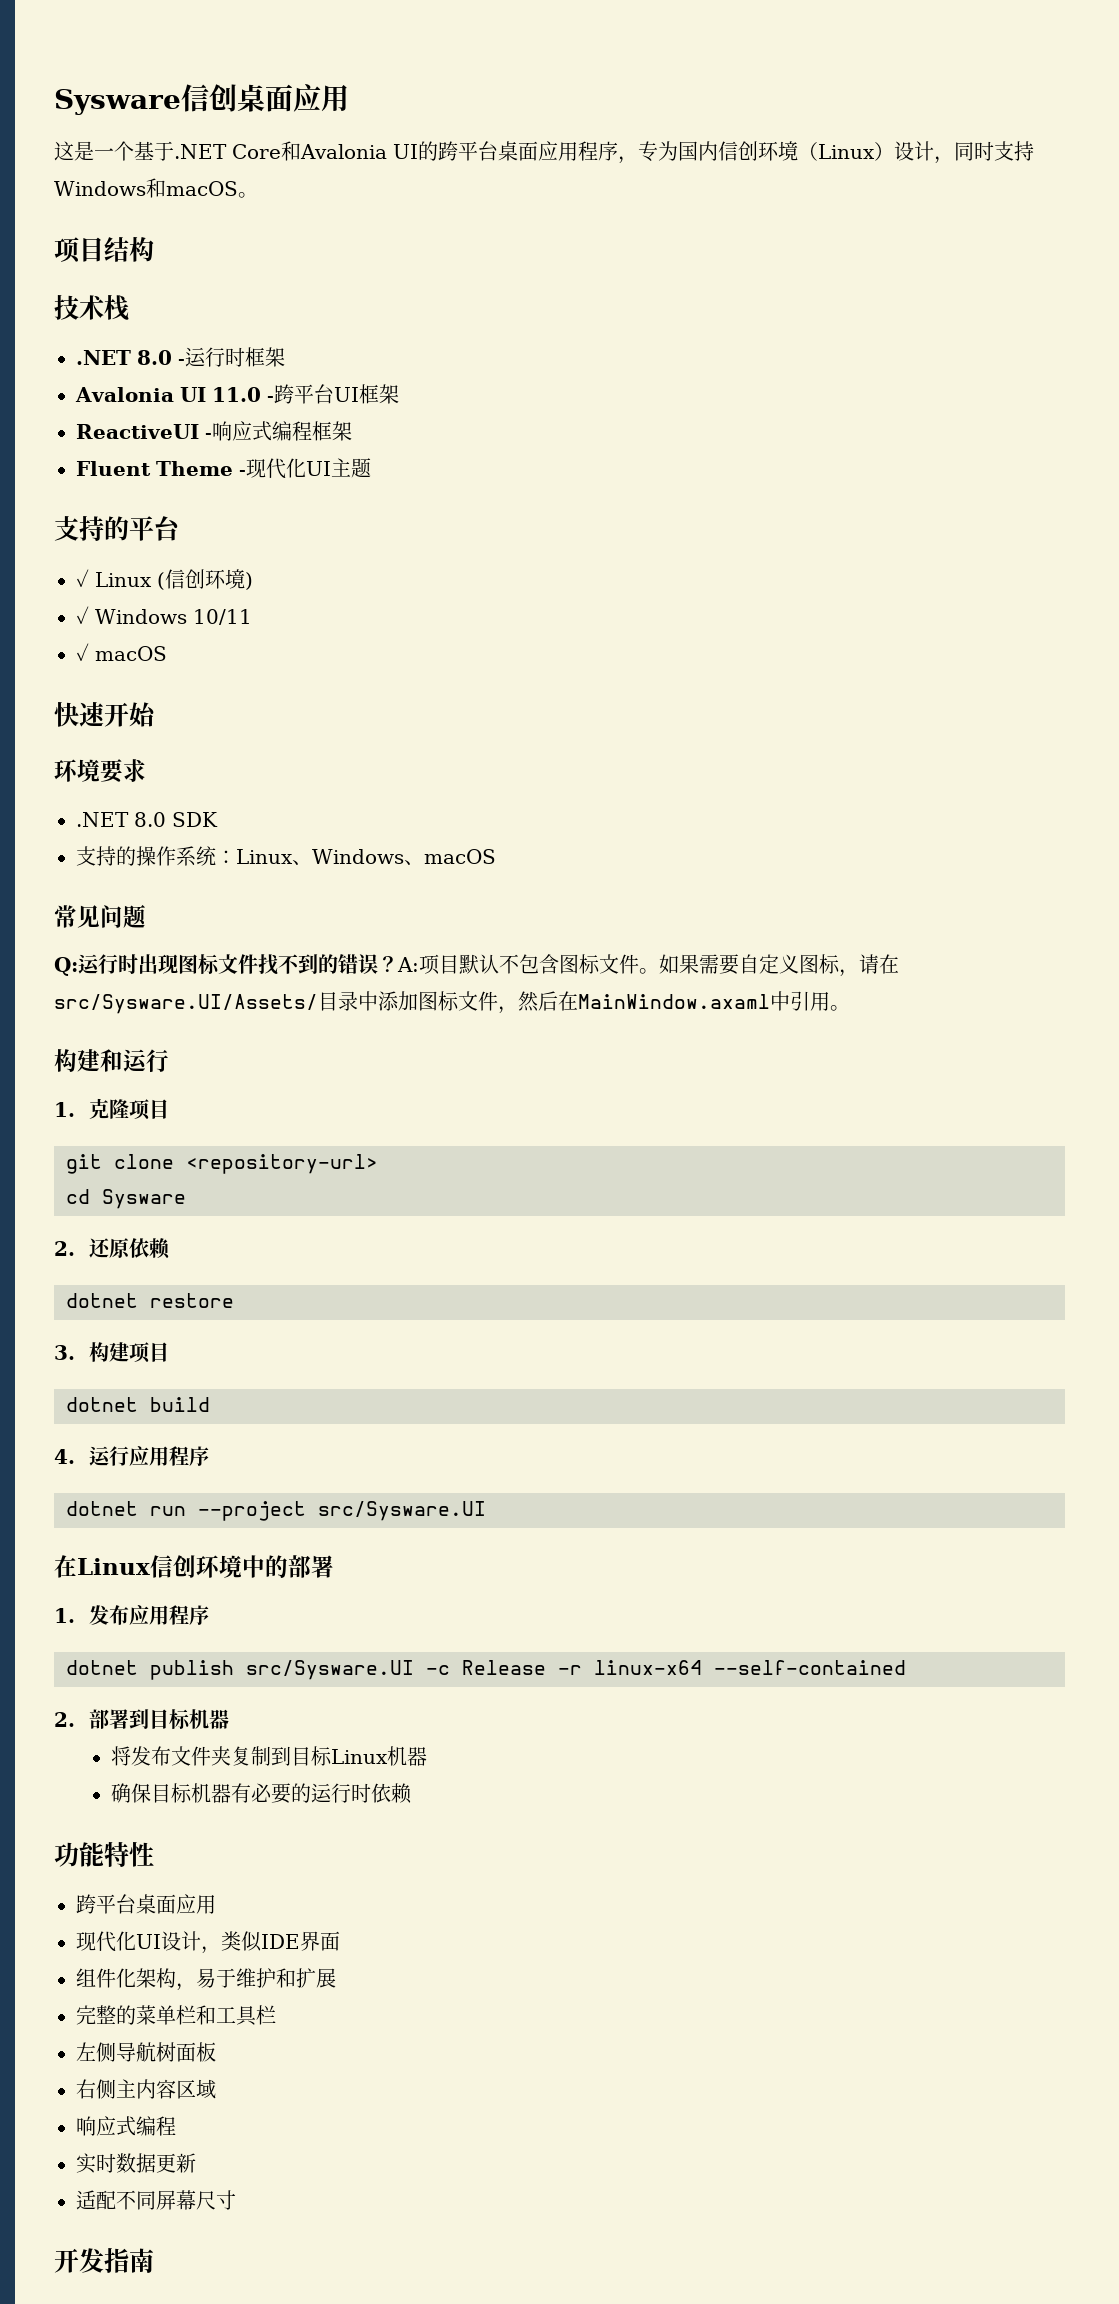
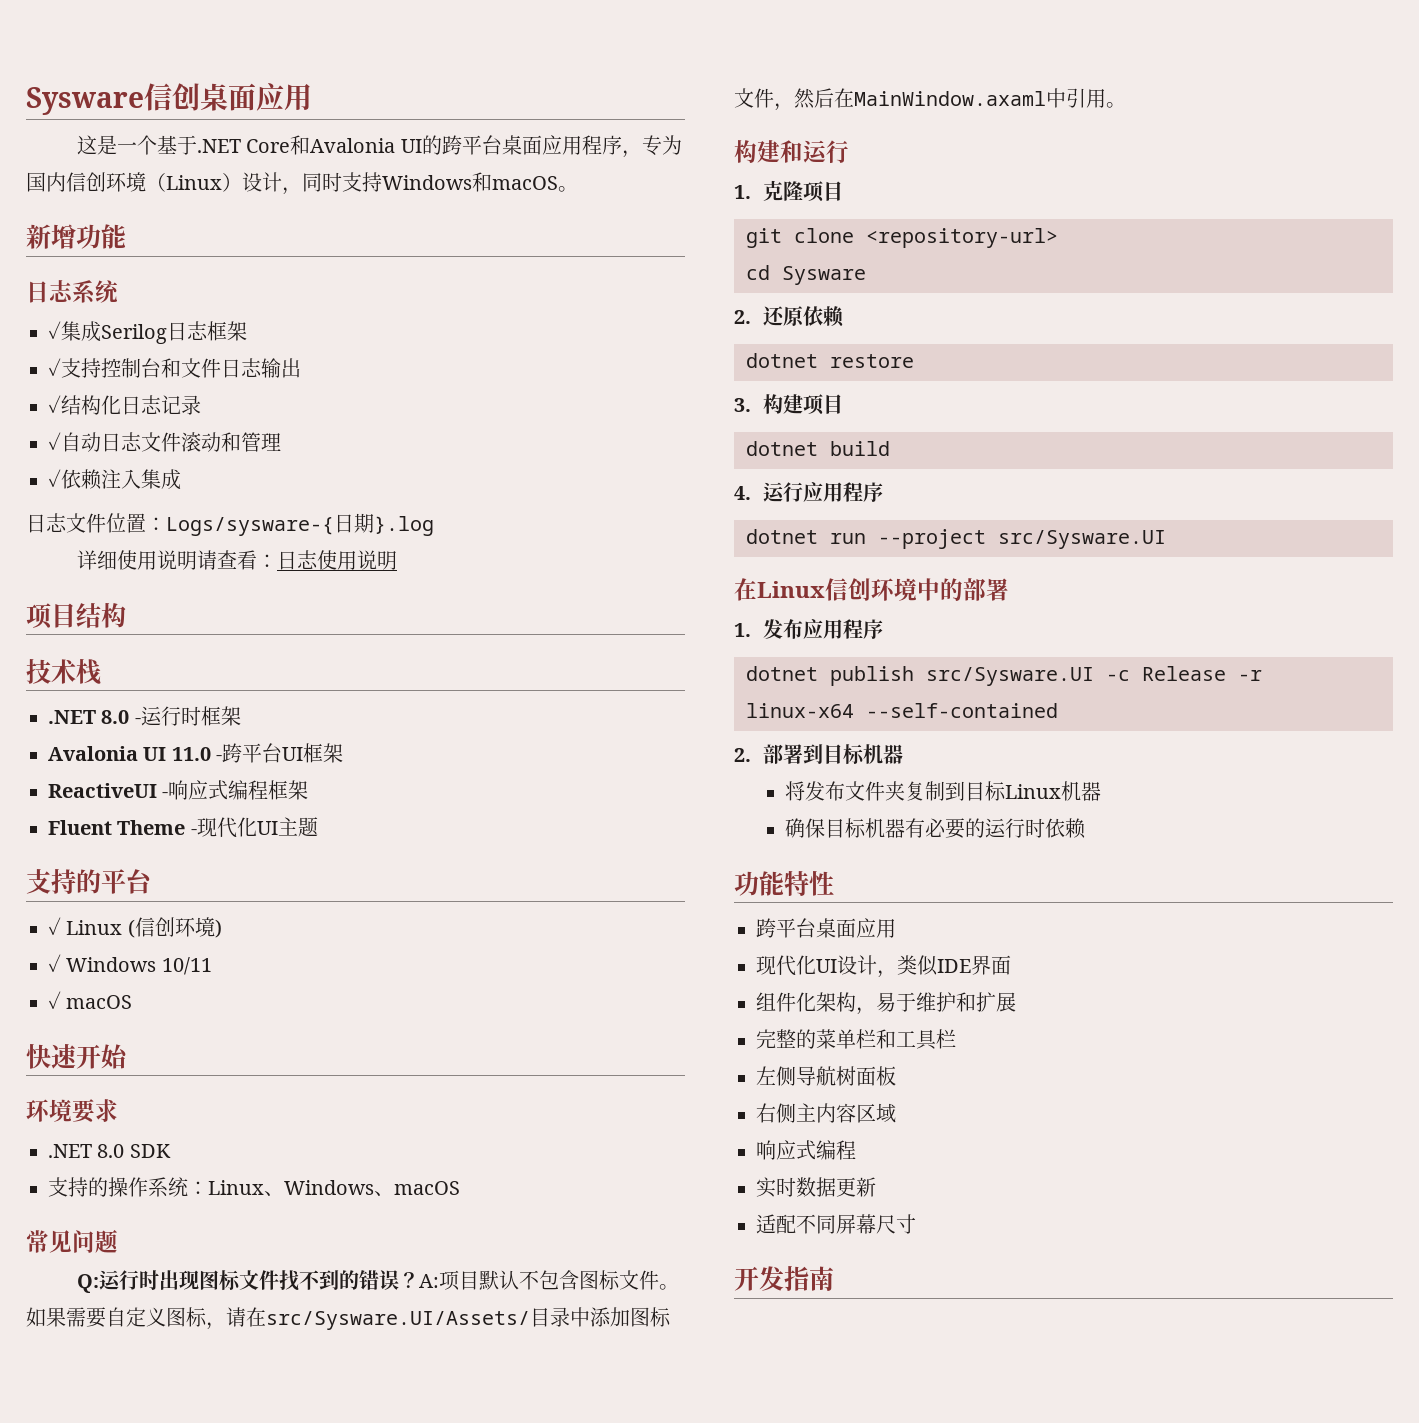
+ 新增功能
+ 日志系统
+ ✓集成Serilog日志框架
+ ✓支持控制台和文件日志输出
+ ✓结构化日志记录
+ ✓自动日志文件滚动和管理
+ ✓依赖注入集成
+ 日志文件位置：Logs/sysware-{日期}.log
+ 详细使用说明请查看：日志使用说明

